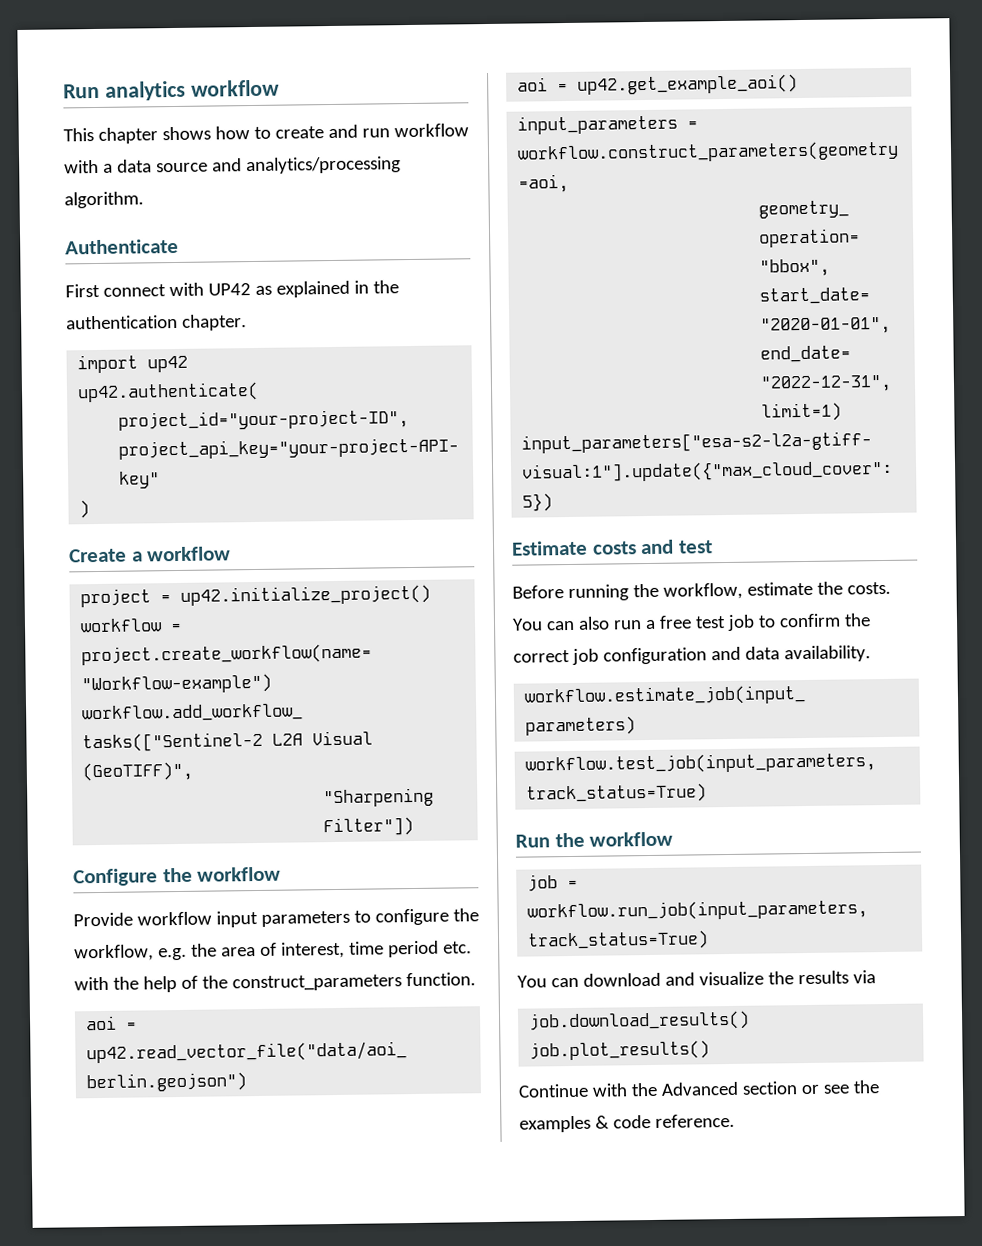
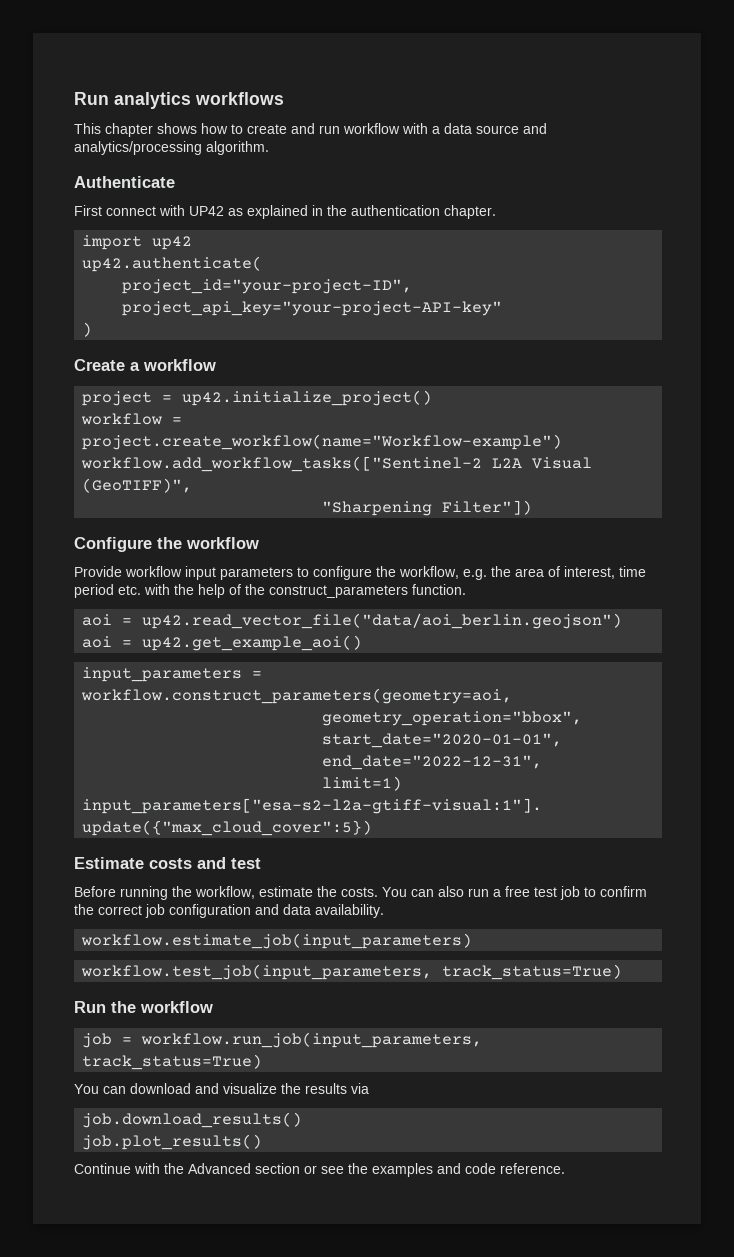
- Run analytics workflow
+ Run analytics workflows
- Continue with the Advanced section or see the examples & code reference.
+ Continue with the Advanced section or see the examples and code reference.

